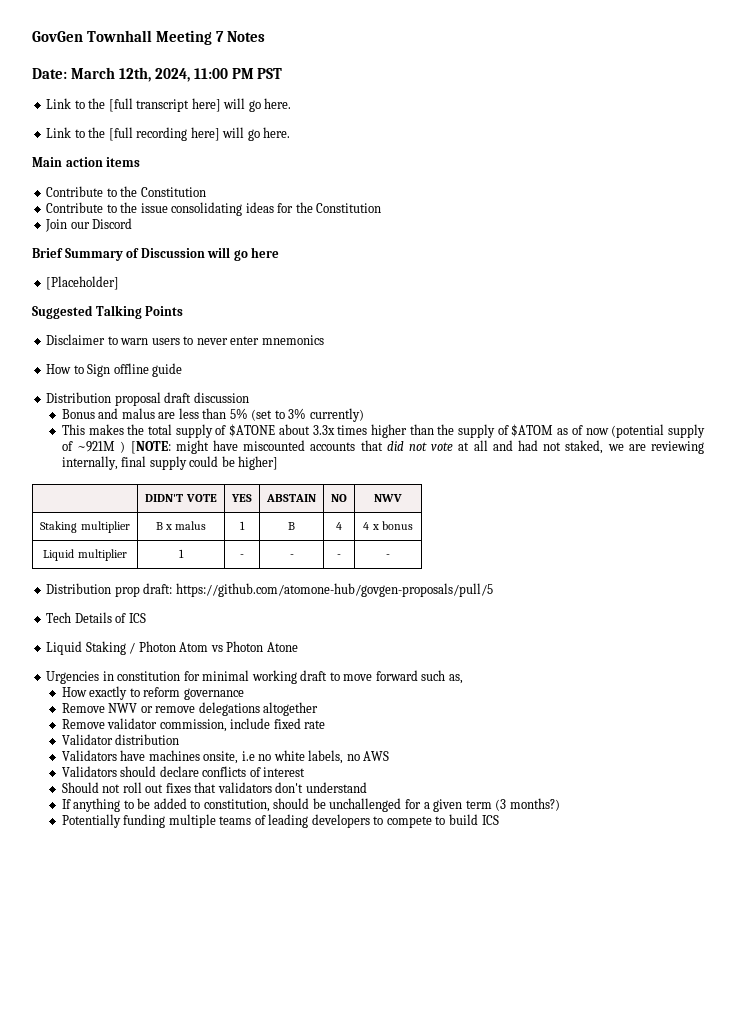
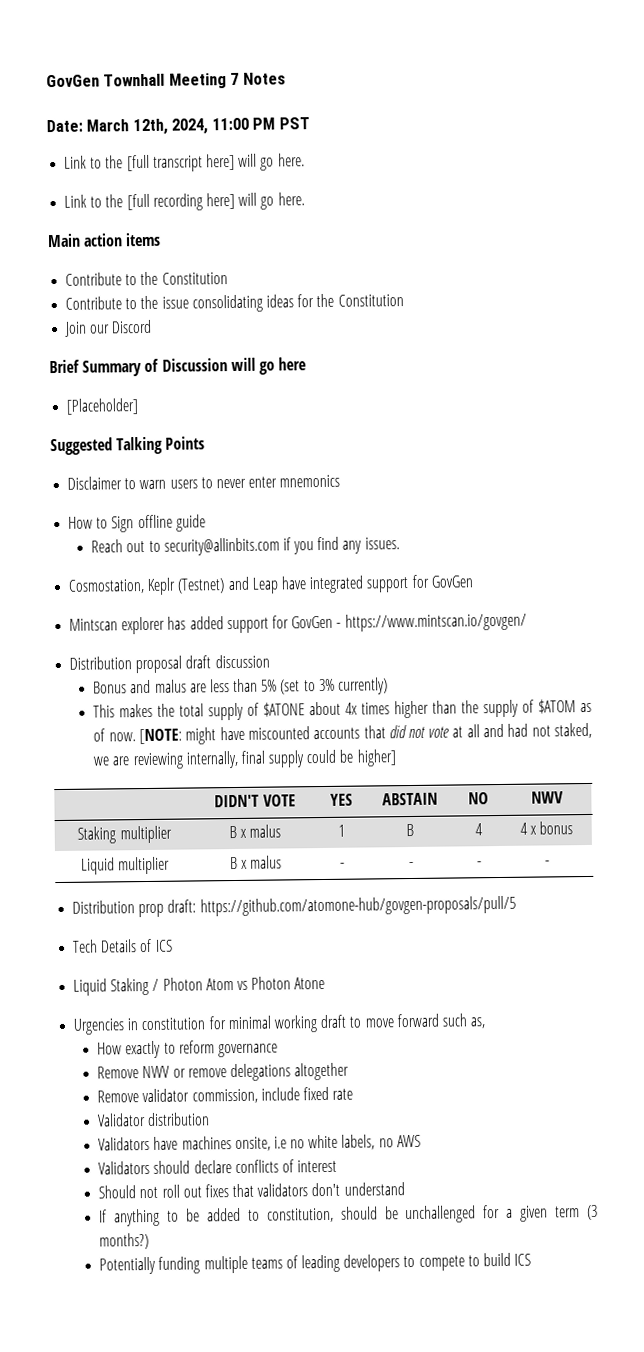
+ Reach out to security@allinbits.com if you find any issues.
+ Cosmostation, Keplr (Testnet) and Leap have integrated support for GovGen
+ Mintscan explorer has added support for GovGen - https://www.mintscan.io/govgen/
- This makes the total supply of $ATONE about 3.3x times higher than the supply of $ATOM as of now (potential supply of ~921M ) [NOTE: might have miscounted accounts that did not vote at all and had not staked, we are reviewing internally, final supply could be higher]
+ This makes the total supply of $ATONE about 4x times higher than the supply of $ATOM as of now. [NOTE: might have miscounted accounts that did not vote at all and had not staked, we are reviewing internally, final supply could be higher]
- Liquid multiplier | 1 | - | - | - | -
+ Liquid multiplier | B x malus | - | - | - | -

